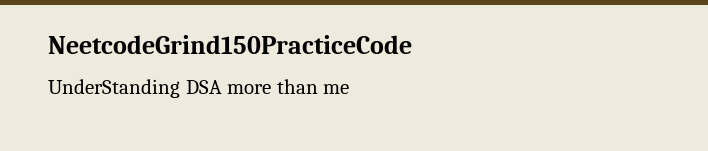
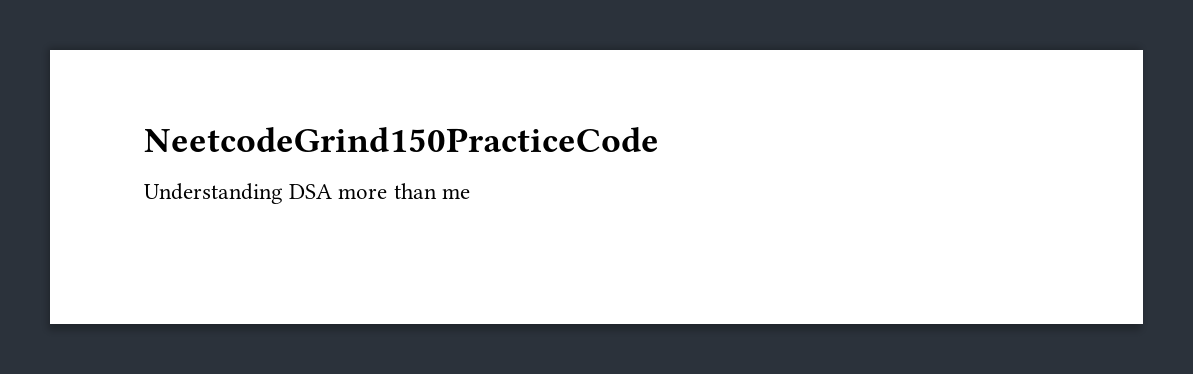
- UnderStanding DSA more than me
+ Understanding DSA more than me

